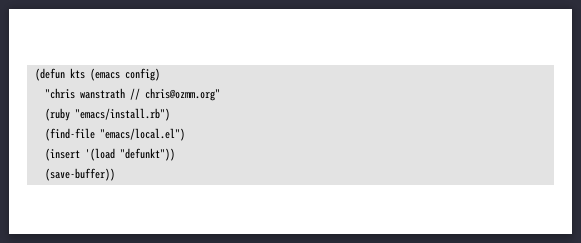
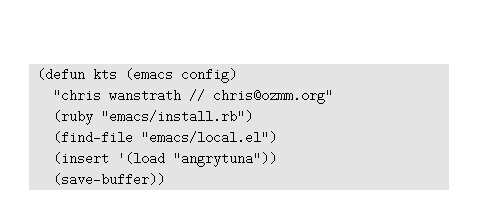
- (insert '(load "defunkt"))
+ (insert '(load "angrytuna"))

